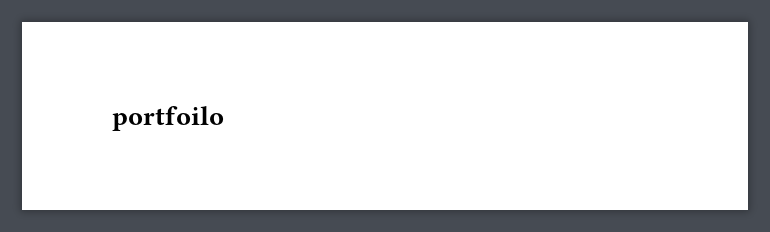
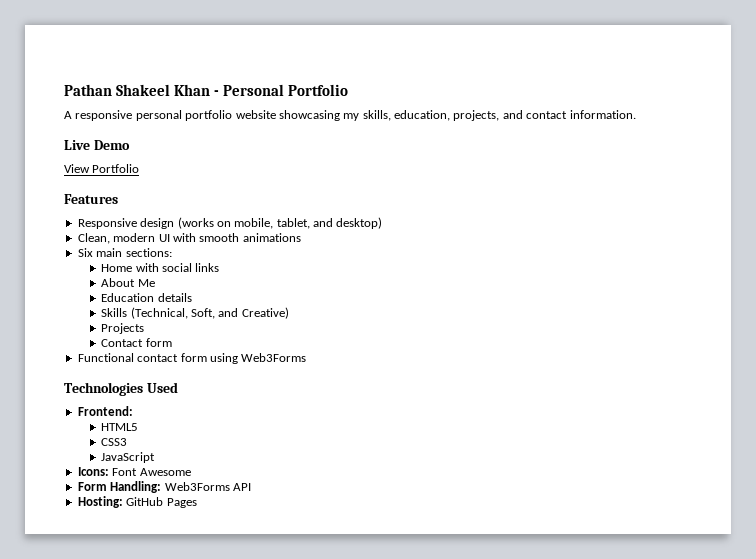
- portfoilo
+ Pathan Shakeel Khan - Personal Portfolio
+ A responsive personal portfolio website showcasing my skills, education, projects, and contact information.
+ Live Demo
+ View Portfolio
+ Features
+ Responsive design (works on mobile, tablet, and desktop)
+ Clean, modern UI with smooth animations
+ Six main sections:
+ Home with social links
+ About Me
+ Education details
+ Skills (Technical, Soft, and Creative)
+ Projects
+ Contact form
+ Functional contact form using Web3Forms
+ Technologies Used
+ Frontend:
+ HTML5
+ CSS3
+ JavaScript
+ Icons: Font Awesome
+ Form Handling: Web3Forms API
+ Hosting: GitHub Pages

